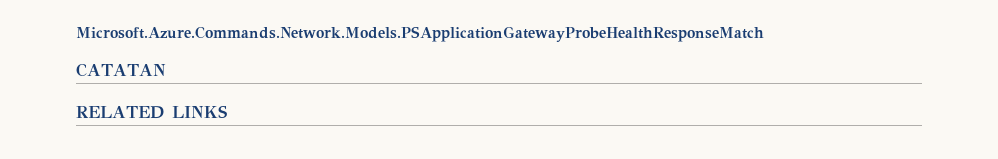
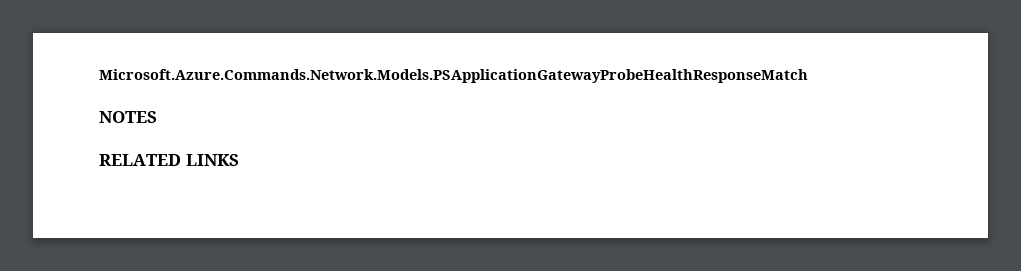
- CATATAN
+ NOTES

